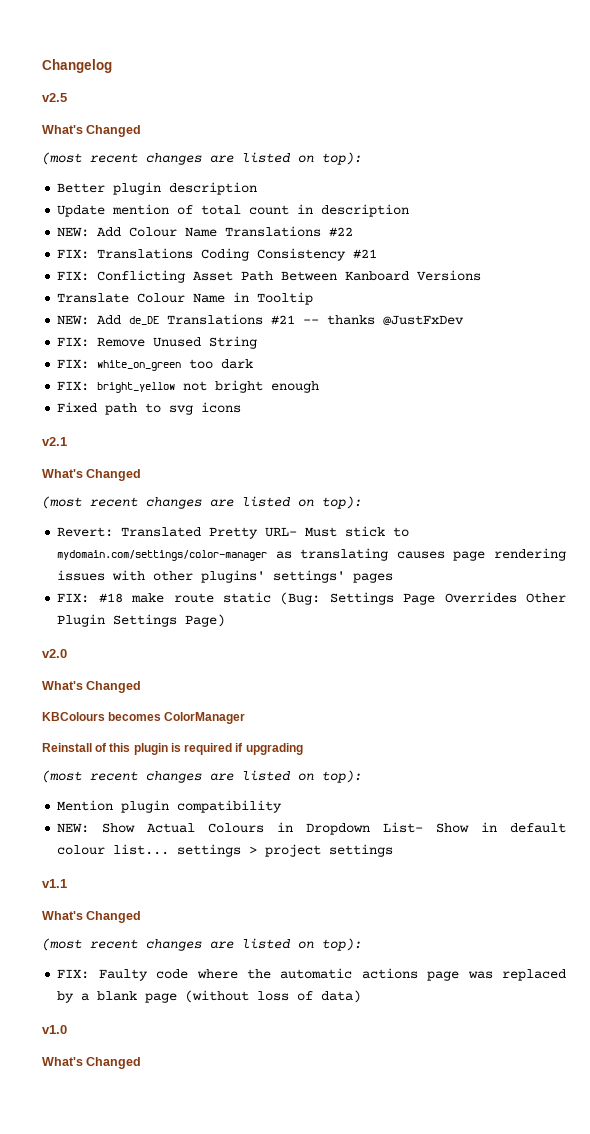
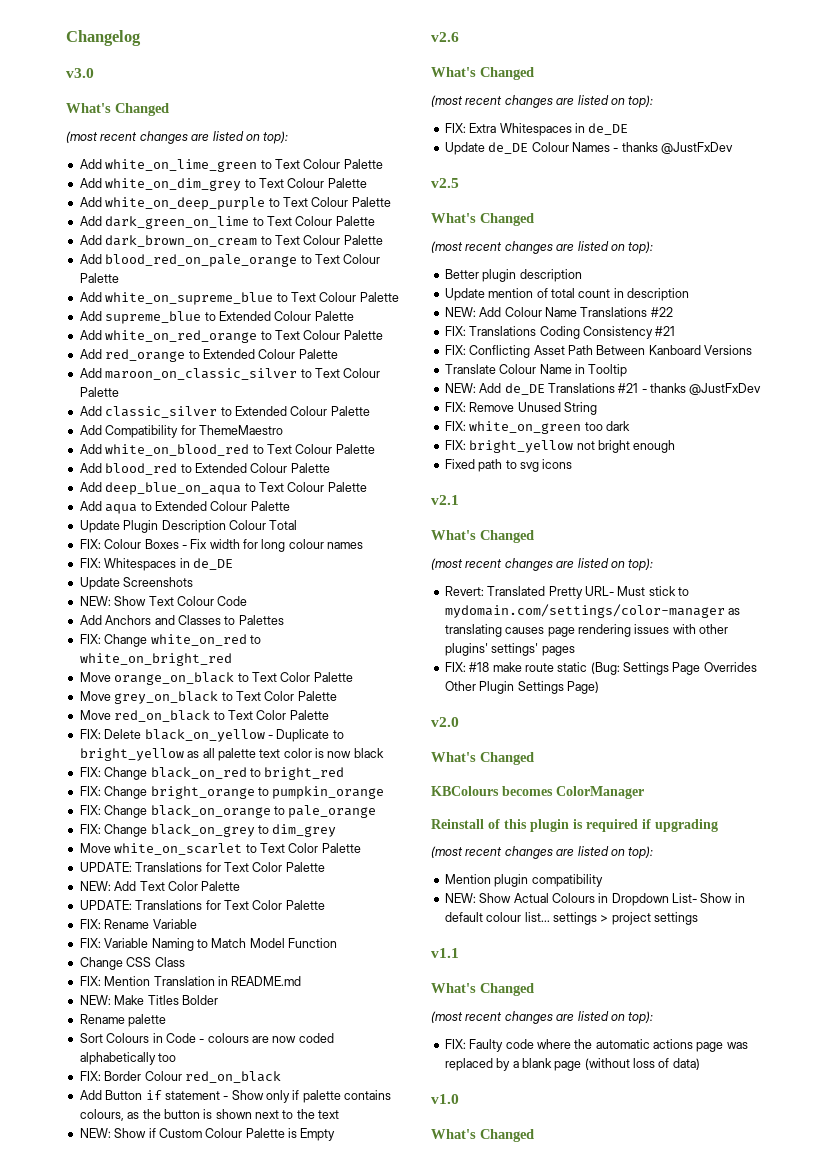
+ v3.0
+ What's Changed
+ (most recent changes are listed on top):
+ Add white_on_lime_green to Text Colour Palette
+ Add white_on_dim_grey to Text Colour Palette
+ Add white_on_deep_purple to Text Colour Palette
+ Add dark_green_on_lime to Text Colour Palette
+ Add dark_brown_on_cream to Text Colour Palette
+ Add blood_red_on_pale_orange to Text Colour Palette
+ Add white_on_supreme_blue to Text Colour Palette
+ Add supreme_blue to Extended Colour Palette
+ Add white_on_red_orange to Text Colour Palette
+ Add red_orange to Extended Colour Palette
+ Add maroon_on_classic_silver to Text Colour Palette
+ Add classic_silver to Extended Colour Palette
+ Add Compatibility for ThemeMaestro
+ Add white_on_blood_red to Text Colour Palette
+ Add blood_red to Extended Colour Palette
+ Add deep_blue_on_aqua to Text Colour Palette
+ Add aqua to Extended Colour Palette
+ Update Plugin Description Colour Total
+ FIX: Colour Boxes - Fix width for long colour names
+ FIX: Whitespaces in de_DE
+ Update Screenshots
+ NEW: Show Text Colour Code
+ Add Anchors and Classes to Palettes
+ FIX: Change white_on_red to white_on_bright_red
+ Move orange_on_black to Text Color Palette
+ Move grey_on_black to Text Color Palette
+ Move red_on_black to Text Color Palette
+ FIX: Delete black_on_yellow - Duplicate to bright_yellow as all palette text color is now black
+ FIX: Change black_on_red to bright_red
+ FIX: Change bright_orange to pumpkin_orange
+ FIX: Change black_on_orange to pale_orange
+ FIX: Change black_on_grey to dim_grey
+ Move white_on_scarlet to Text Color Palette
+ UPDATE: Translations for Text Color Palette
+ NEW: Add Text Color Palette
+ UPDATE: Translations for Text Color Palette
+ FIX: Rename Variable
+ FIX: Variable Naming to Match Model Function
+ Change CSS Class
+ FIX: Mention Translation in README.md
+ NEW: Make Titles Bolder
+ Rename palette
+ Sort Colours in Code - colours are now coded alphabetically too
+ FIX: Border Colour red_on_black
+ Add Button if statement - Show only if palette contains colours, as the button is shown next to the text
+ NEW: Show if Custom Colour Palette is Empty
+ v2.6
+ What's Changed
+ (most recent changes are listed on top):
+ FIX: Extra Whitespaces in de_DE
+ Update de_DE Colour Names - thanks @JustFxDev
- NEW: Add de_DE Translations #21 -- thanks @JustFxDev
+ NEW: Add de_DE Translations #21 - thanks @JustFxDev

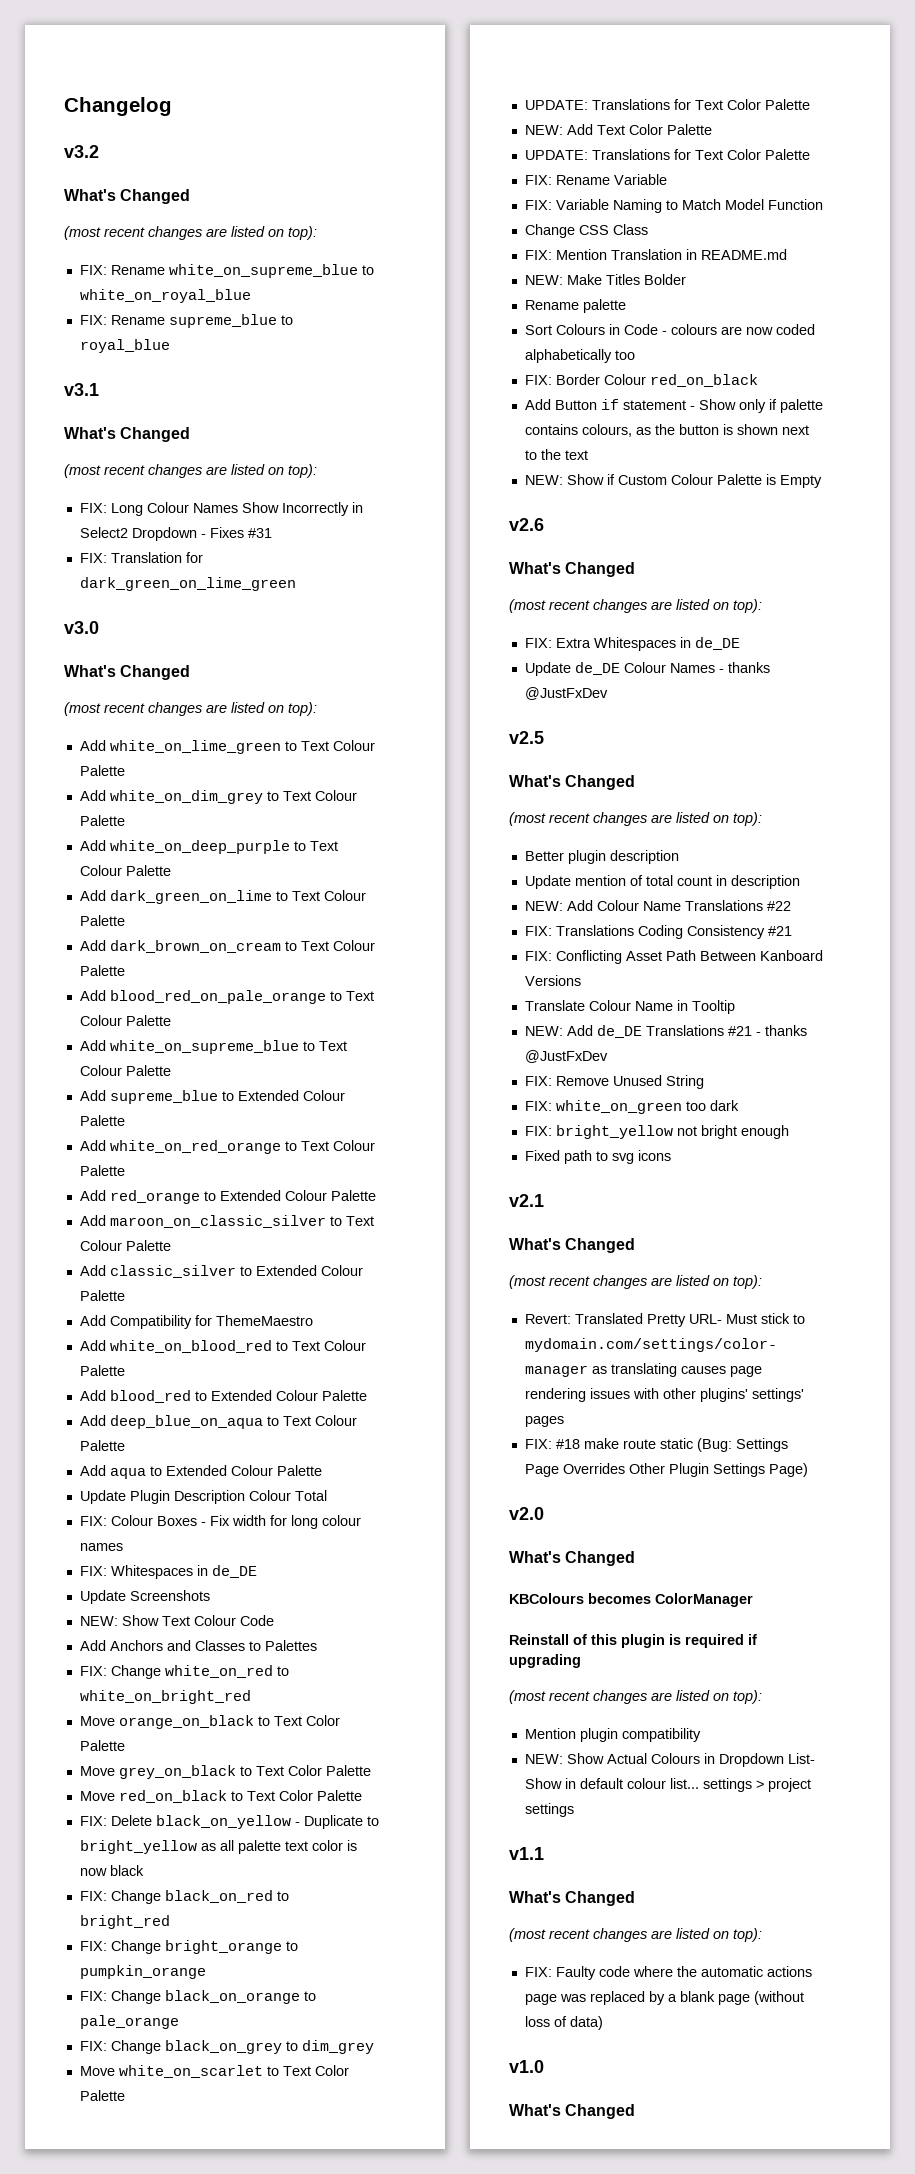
+ v3.2
+ What's Changed
+ (most recent changes are listed on top):
+ FIX: Rename white_on_supreme_blue to white_on_royal_blue
+ FIX: Rename supreme_blue to royal_blue
+ v3.1
+ What's Changed
+ (most recent changes are listed on top):
+ FIX: Long Colour Names Show Incorrectly in Select2 Dropdown - Fixes #31
+ FIX: Translation for dark_green_on_lime_green

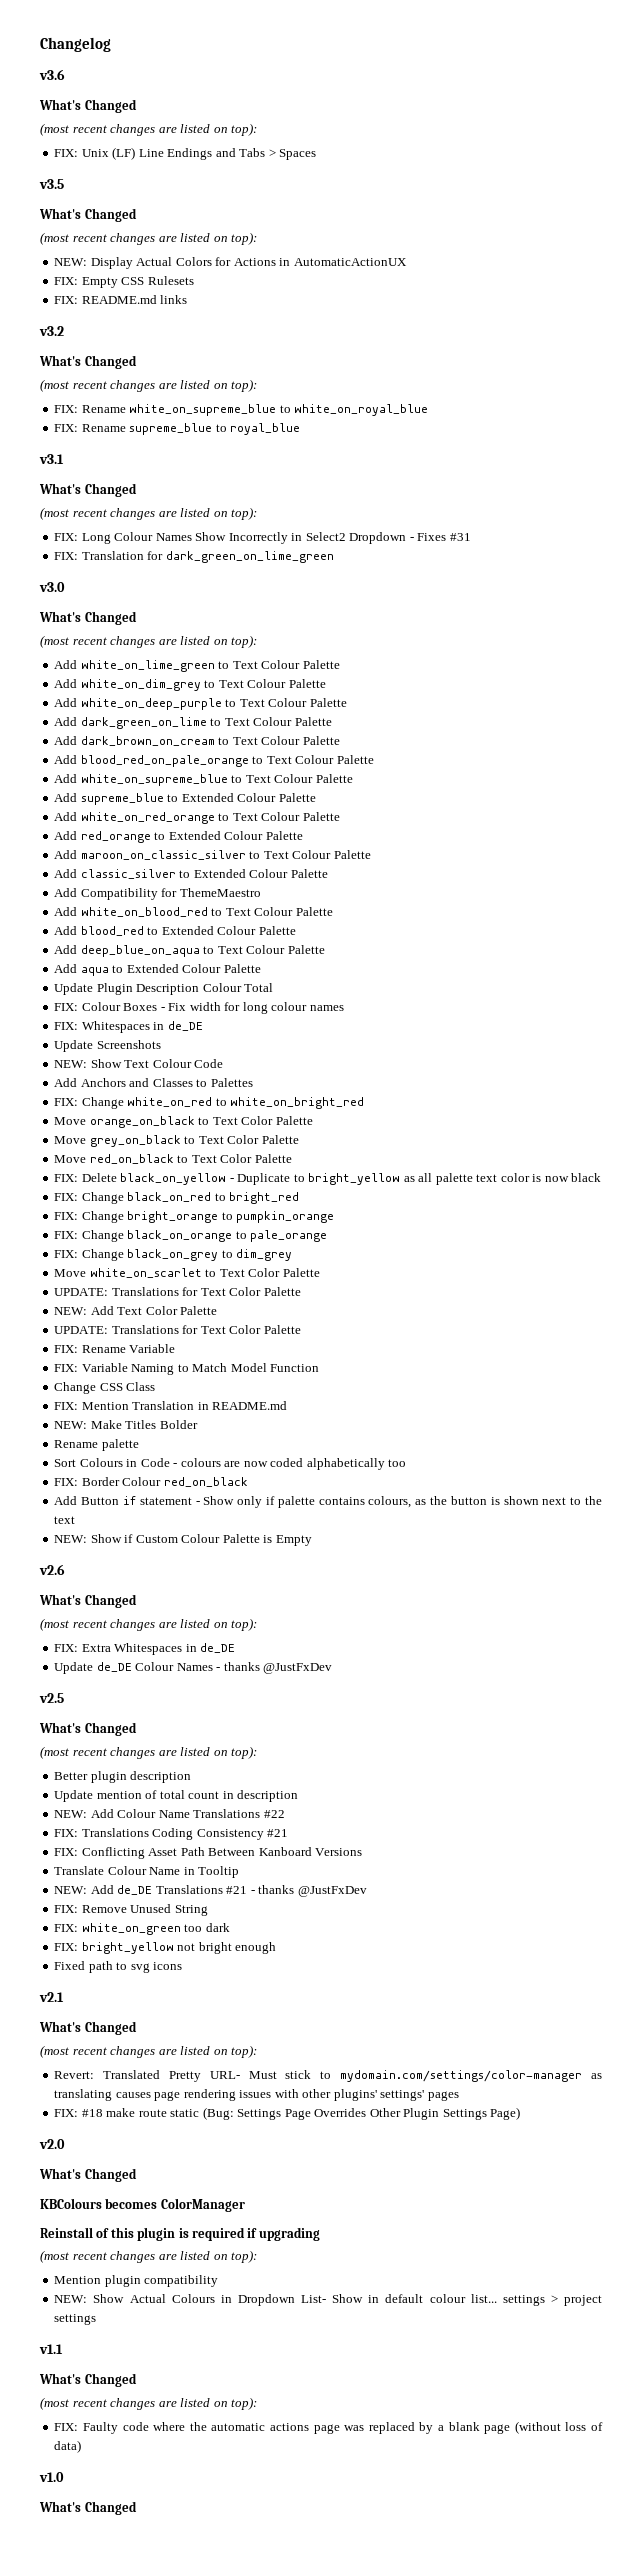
+ v3.6
+ What's Changed
+ (most recent changes are listed on top):
+ FIX: Unix (LF) Line Endings and Tabs > Spaces
+ v3.5
+ What's Changed
+ (most recent changes are listed on top):
+ NEW: Display Actual Colors for Actions in AutomaticActionUX
+ FIX: Empty CSS Rulesets
+ FIX: README.md links

